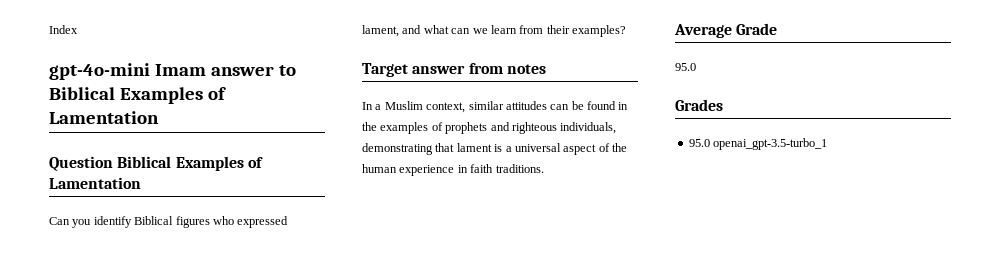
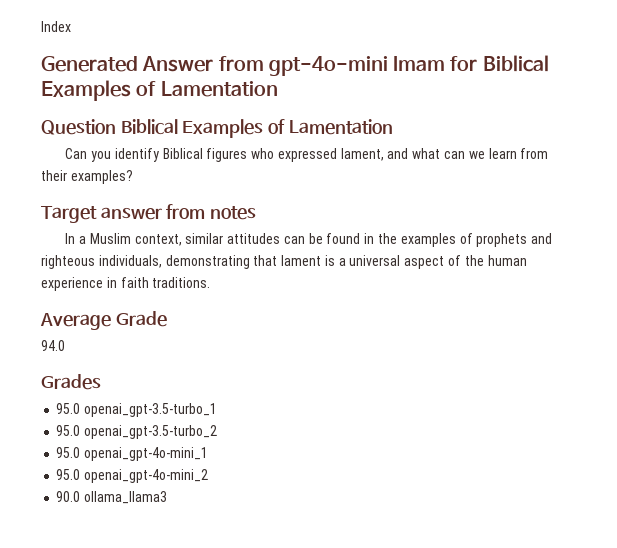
- gpt-4o-mini Imam answer to Biblical Examples of Lamentation
+ Generated Answer from gpt-4o-mini Imam for Biblical Examples of Lamentation
  Average Grade
- 95.0
+ 94.0
+ 95.0 openai_gpt-3.5-turbo_2
+ 95.0 openai_gpt-4o-mini_1
+ 95.0 openai_gpt-4o-mini_2
+ 90.0 ollama_llama3

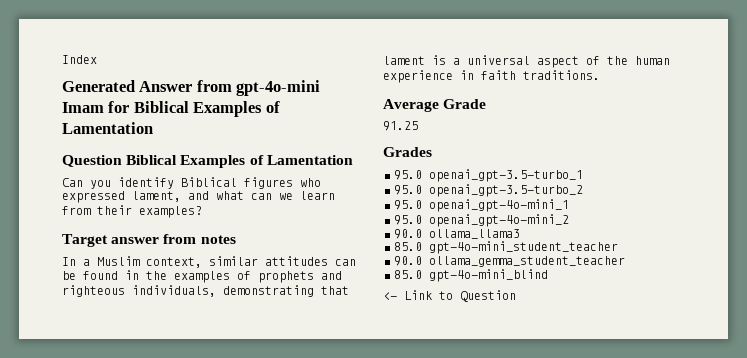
- 94.0
+ 91.25
+ 85.0 gpt-4o-mini_student_teacher
+ 90.0 ollama_gemma_student_teacher
+ 85.0 gpt-4o-mini_blind
+ <- Link to Question

